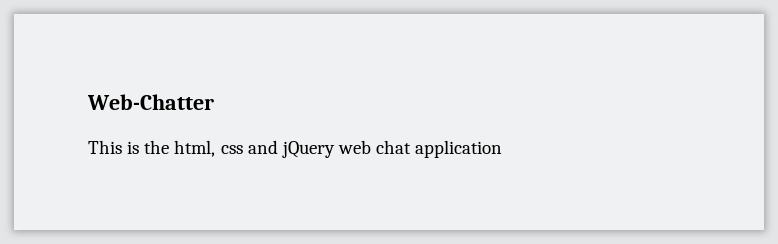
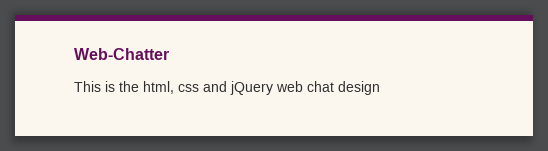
- This is the html, css and jQuery web chat application
+ This is the html, css and jQuery web chat design

